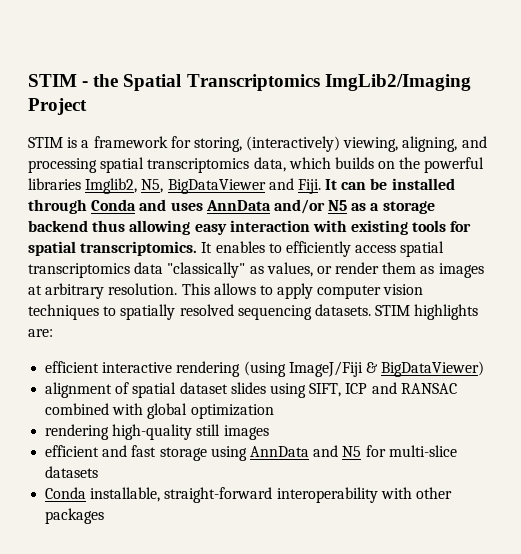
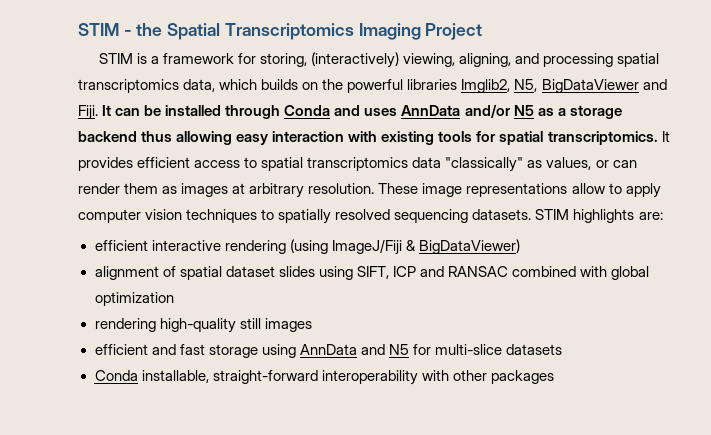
- STIM - the Spatial Transcriptomics ImgLib2/Imaging Project
+ STIM - the Spatial Transcriptomics Imaging Project
- It enables to efficiently access spatial transcriptomics data "classically" as values, or render them as images at arbitrary resolution.
+ It provides efficient access to spatial transcriptomics data "classically" as values, or can render them as images at arbitrary resolution.
- This allows to apply computer vision techniques to spatially resolved sequencing datasets.
+ These image representations allow to apply computer vision techniques to spatially resolved sequencing datasets.

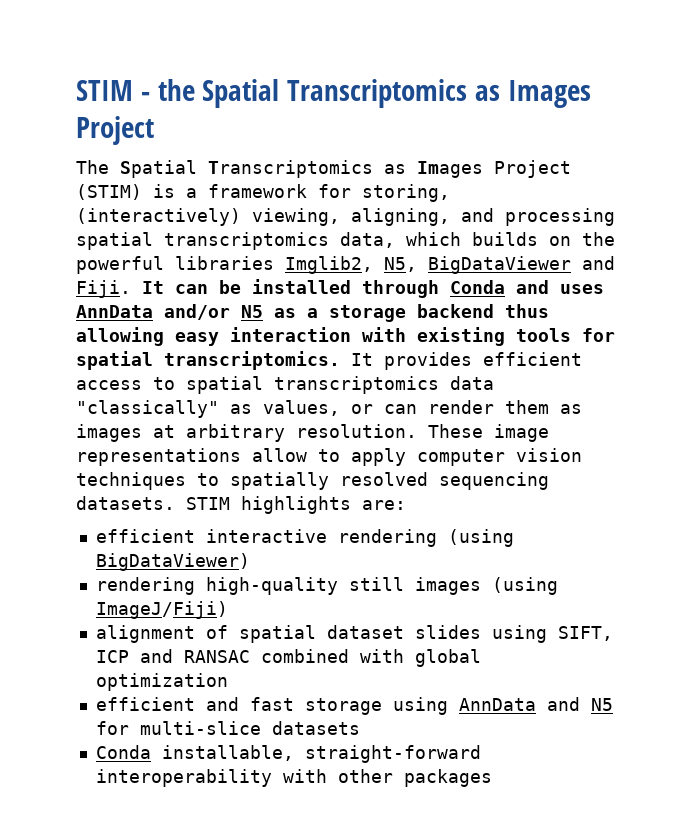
- STIM - the Spatial Transcriptomics Imaging Project
+ STIM - the Spatial Transcriptomics as Images Project
- STIM is a framework for storing, (interactively) viewing, aligning, and processing spatial transcriptomics data, which builds on the powerful libraries Imglib2, N5, BigDataViewer and Fiji.
+ The Spatial Transcriptomics as Images Project (STIM) is a framework for storing, (interactively) viewing, aligning, and processing spatial transcriptomics data, which builds on the powerful libraries Imglib2, N5, BigDataViewer and Fiji.
- efficient interactive rendering (using ImageJ/Fiji & BigDataViewer)
+ efficient interactive rendering (using BigDataViewer)
+ rendering high-quality still images (using ImageJ/Fiji)
- rendering high-quality still images

